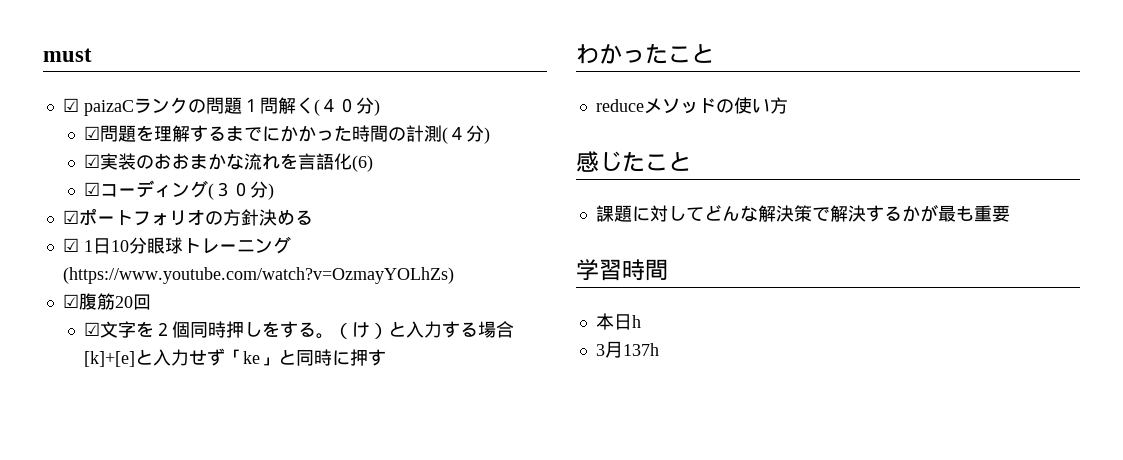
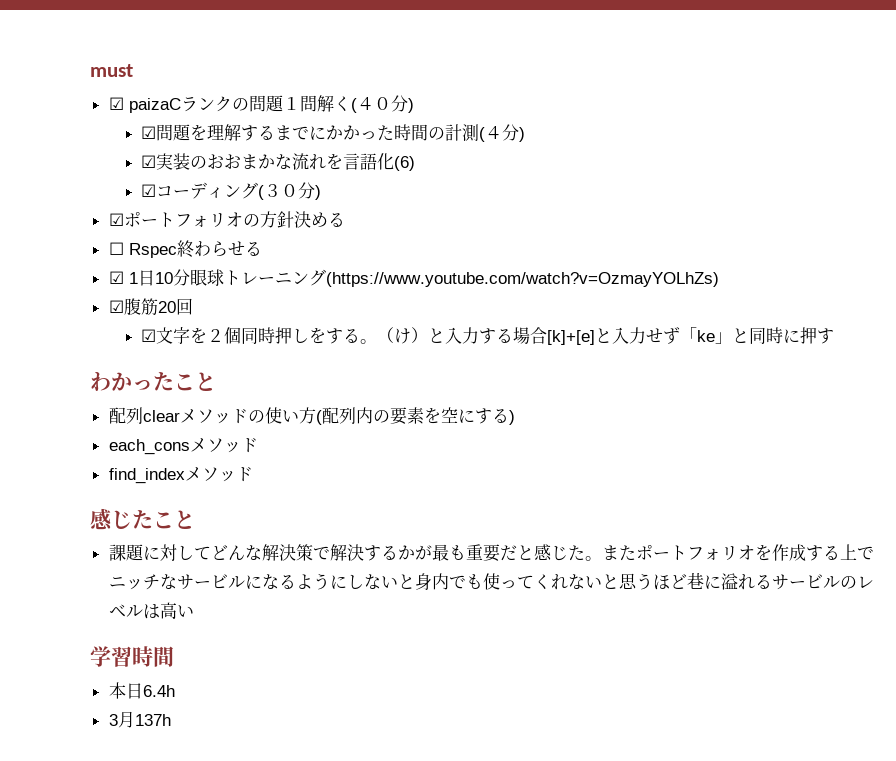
+ ☐ Rspec終わらせる
- reduceメソッドの使い方
+ 配列clearメソッドの使い方(配列内の要素を空にする)
+ each_consメソッド
+ find_indexメソッド
- 課題に対してどんな解決策で解決するかが最も重要
+ 課題に対してどんな解決策で解決するかが最も重要だと感じた。またポートフォリオを作成する上でニッチなサービルになるようにしないと身内でも使ってくれないと思うほど巷に溢れるサービルのレベルは高い
- 本日h
+ 本日6.4h

